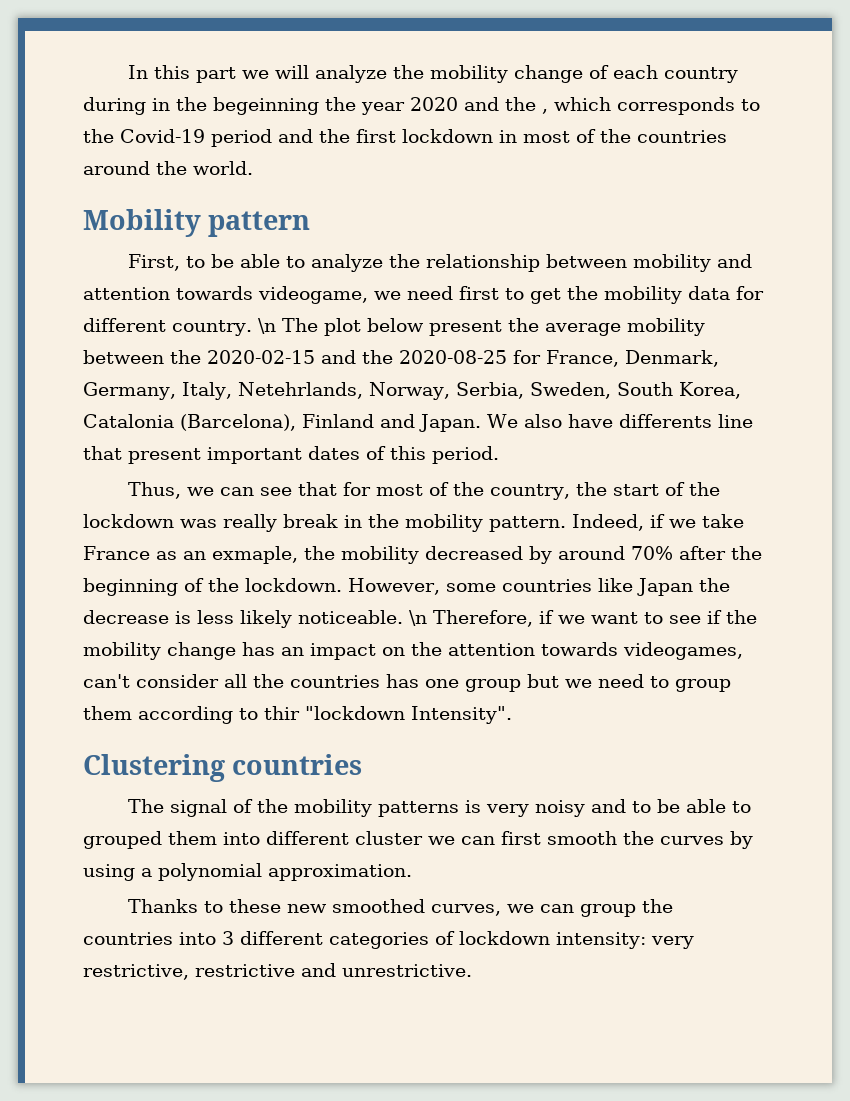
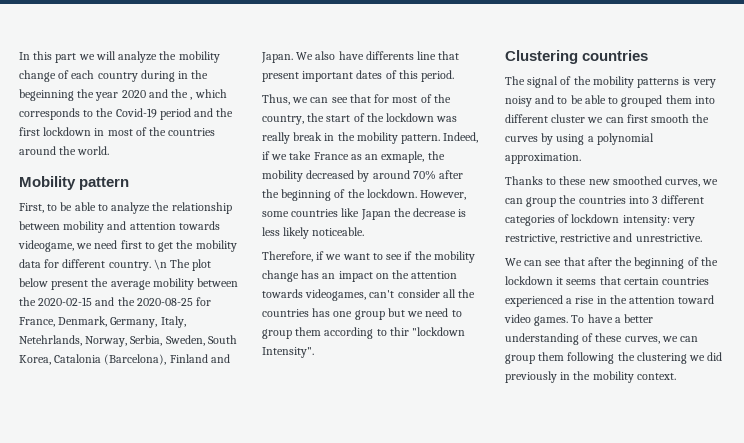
- However, some countries like Japan the decrease is less likely noticeable. \n Therefore, if we want to see if the mobility change has an impact on the attention towards videogames, can't consider all the countries has one group but we need to group them according to thir "lockdown Intensity".
+ However, some countries like Japan the decrease is less likely noticeable.
+ Therefore, if we want to see if the mobility change has an impact on the attention towards videogames, can't consider all the countries has one group but we need to group them according to thir "lockdown Intensity".
+ We can see that after the beginning of the lockdown it seems that certain countries experienced a rise in the attention toward video games. To have a better understanding of these curves, we can group them following the clustering we did previously in the mobility context.

